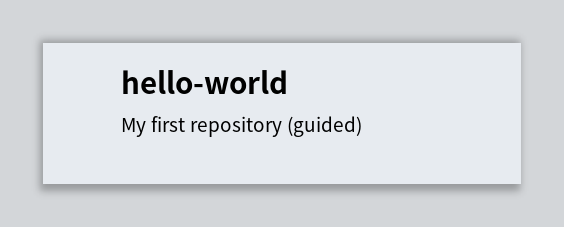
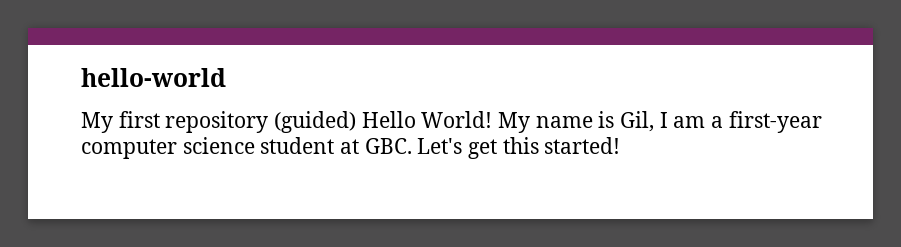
- My first repository (guided)
+ My first repository (guided) Hello World! My name is Gil, I am a first-year computer science student at GBC. Let's get this started!

